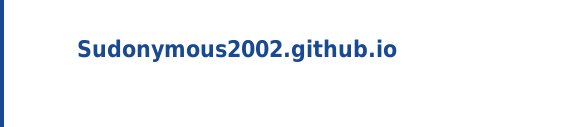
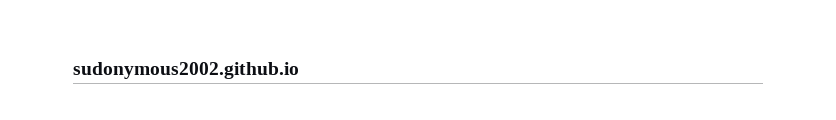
- Sudonymous2002.github.io
+ sudonymous2002.github.io

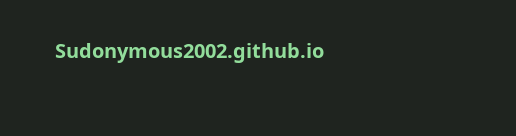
- sudonymous2002.github.io
+ Sudonymous2002.github.io

